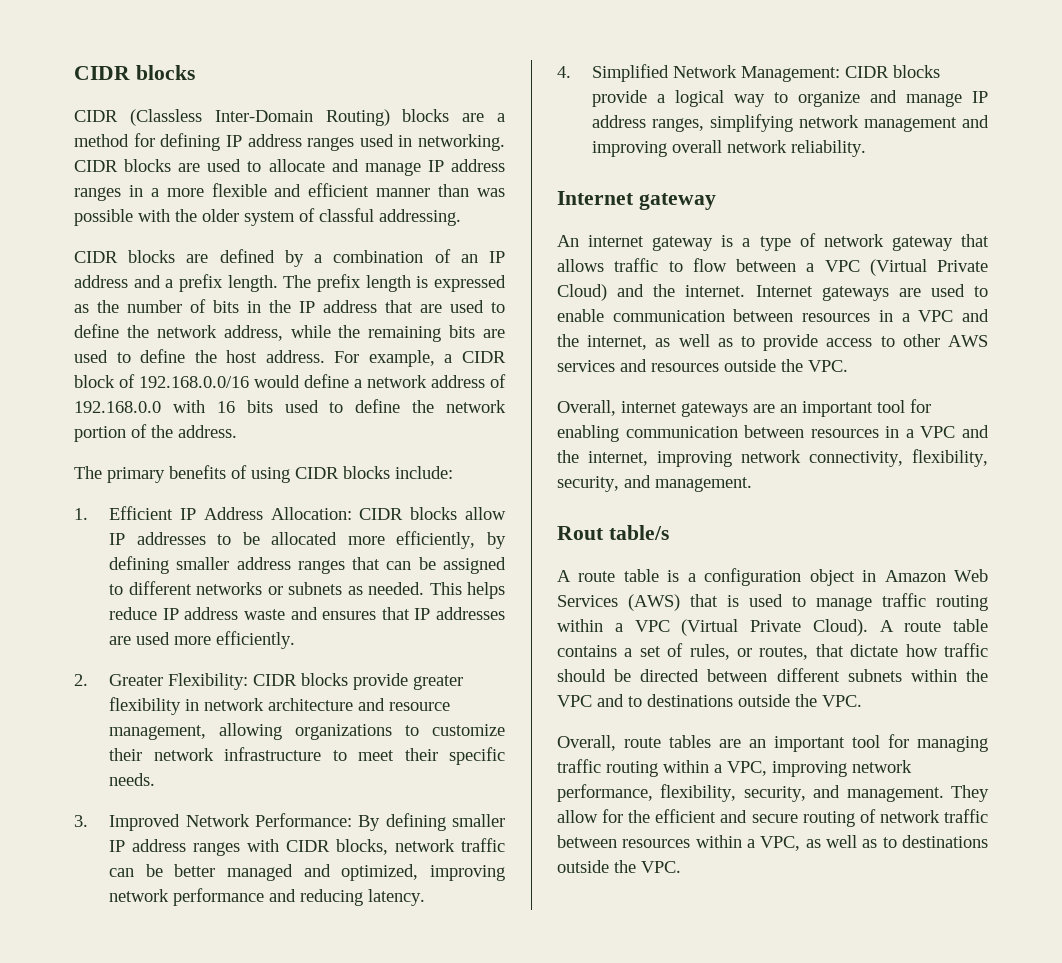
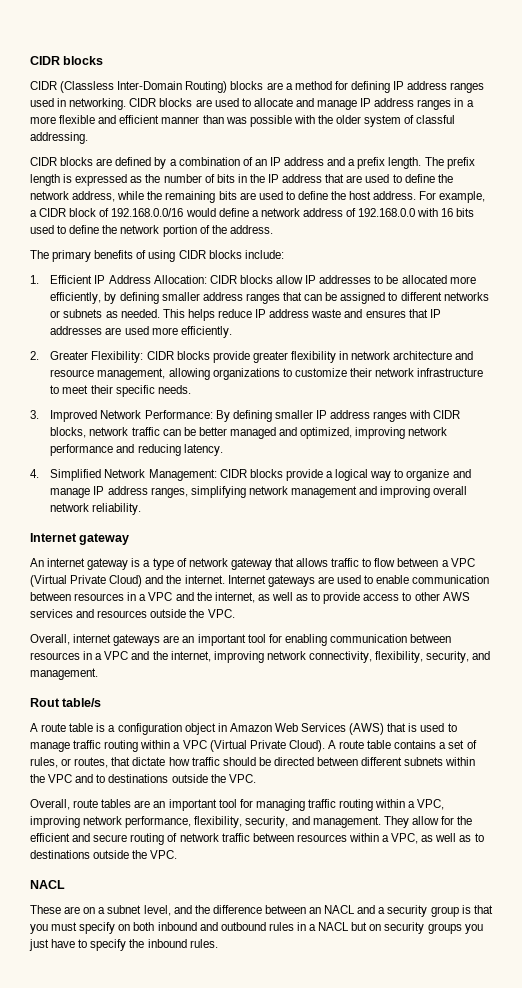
  They allow for the efficient and secure routing of network traffic between resources within a VPC, as well as to destinations outside the VPC.
+ NACL
+ These are on a subnet level, and the difference between an NACL and a security group is that you must specify on both inbound and outbound rules in a NACL but on security groups you just have to specify the inbound rules.

